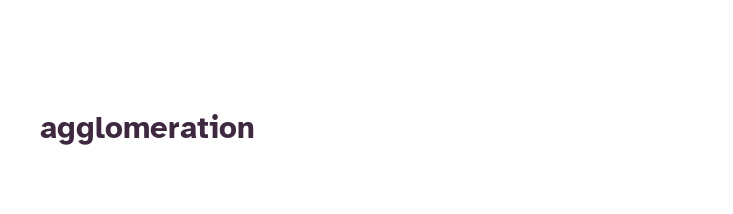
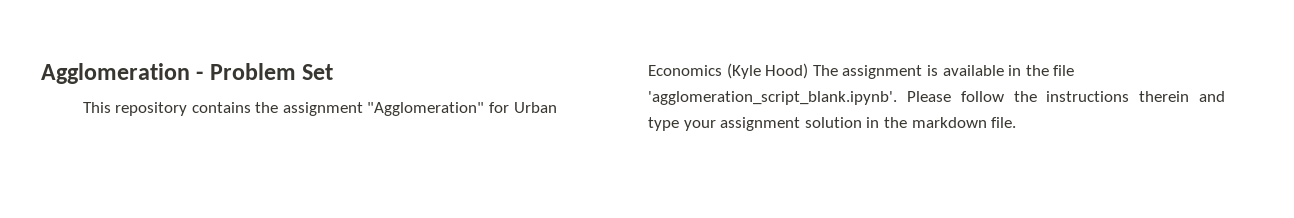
- agglomeration
+ Agglomeration - Problem Set
+ This repository contains the assignment "Agglomeration" for Urban Economics (Kyle Hood) The assignment is available in the file 'agglomeration_script_blank.ipynb'. Please follow the instructions therein and type your assignment solution in the markdown file.

